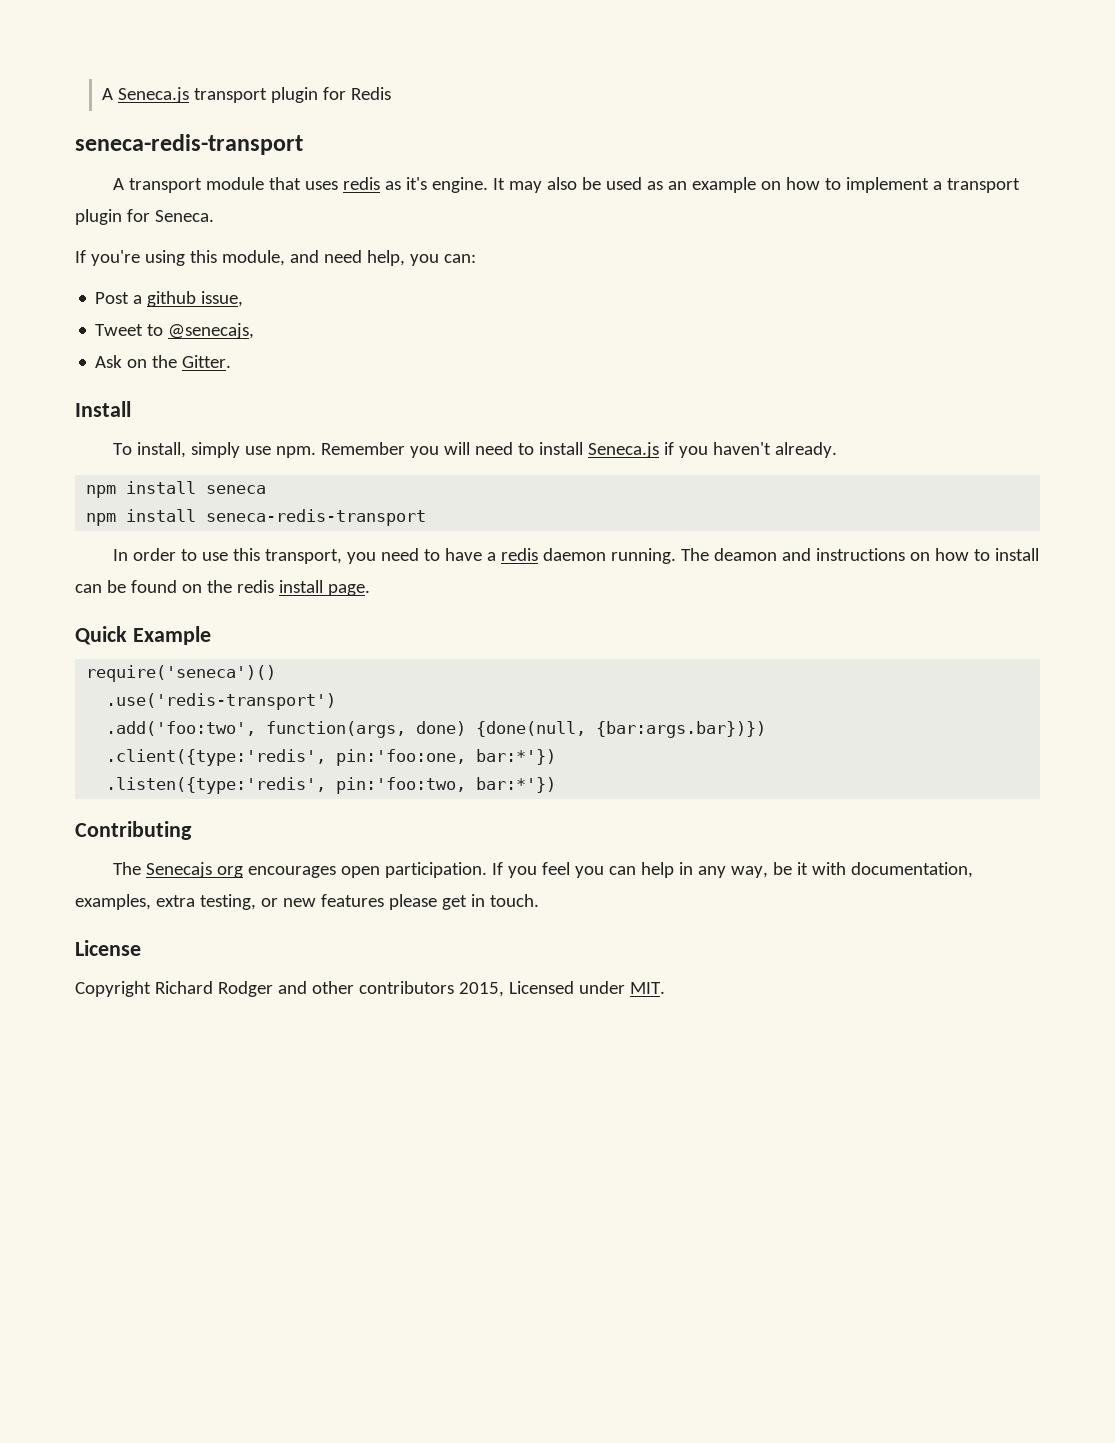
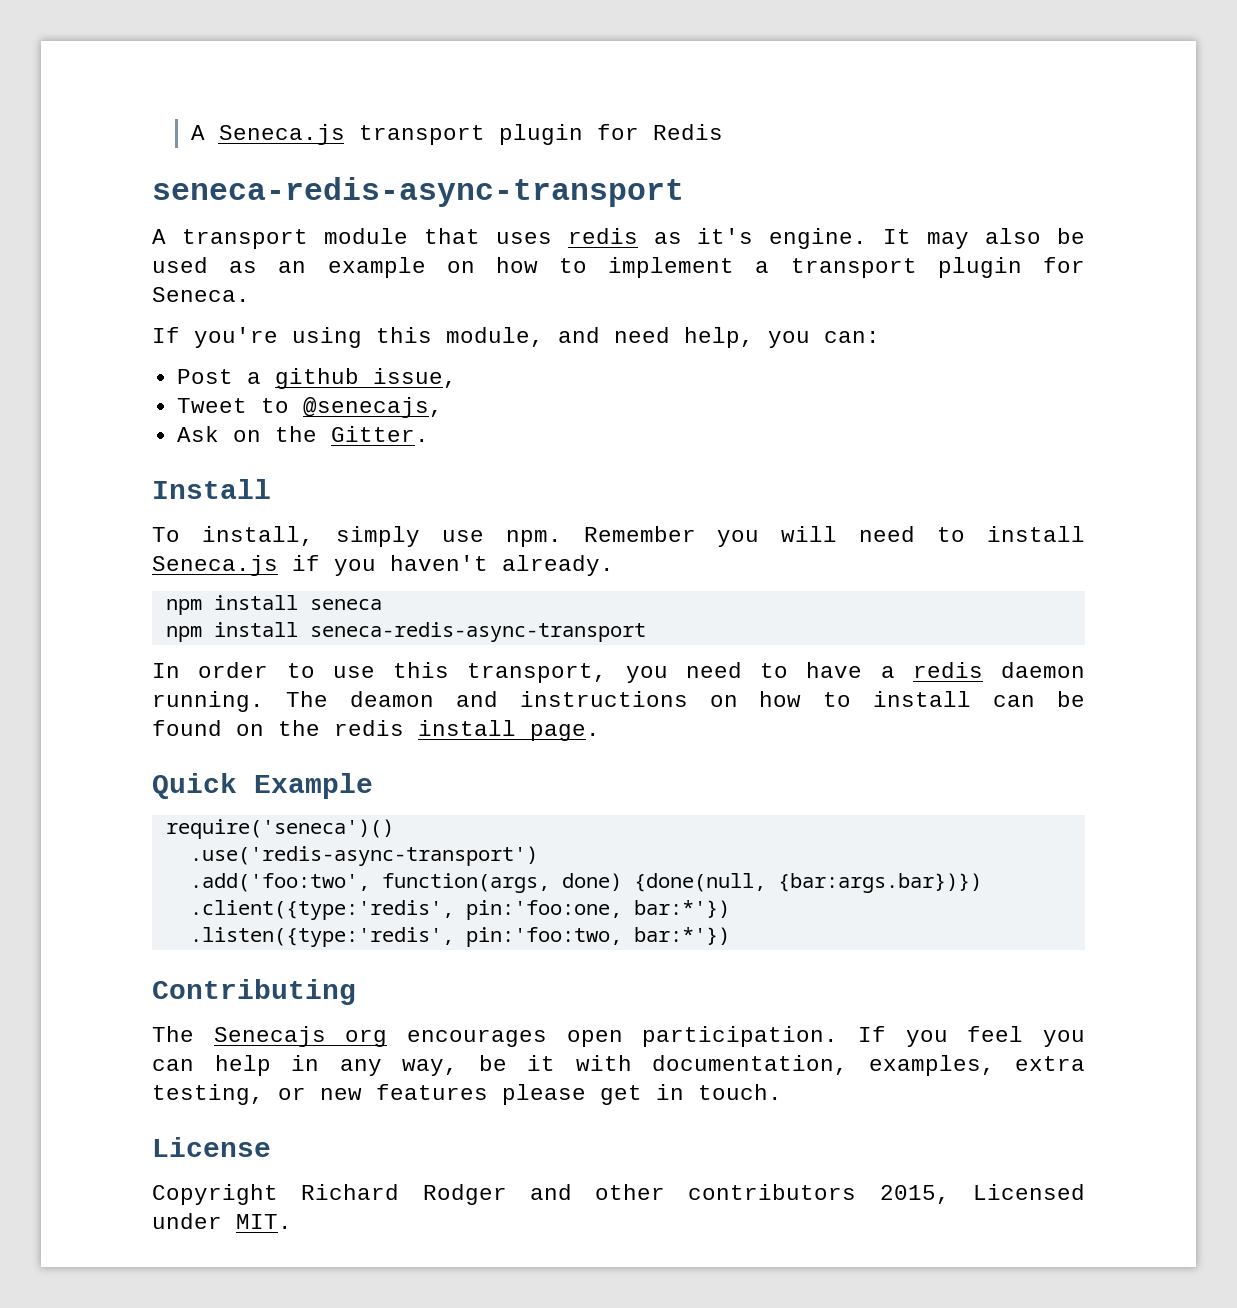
  A Seneca.js transport plugin for Redis
- seneca-redis-transport
+ seneca-redis-async-transport
- npm install seneca-redis-transport
+ npm install seneca-redis-async-transport
- .use('redis-transport')
+ .use('redis-async-transport')

